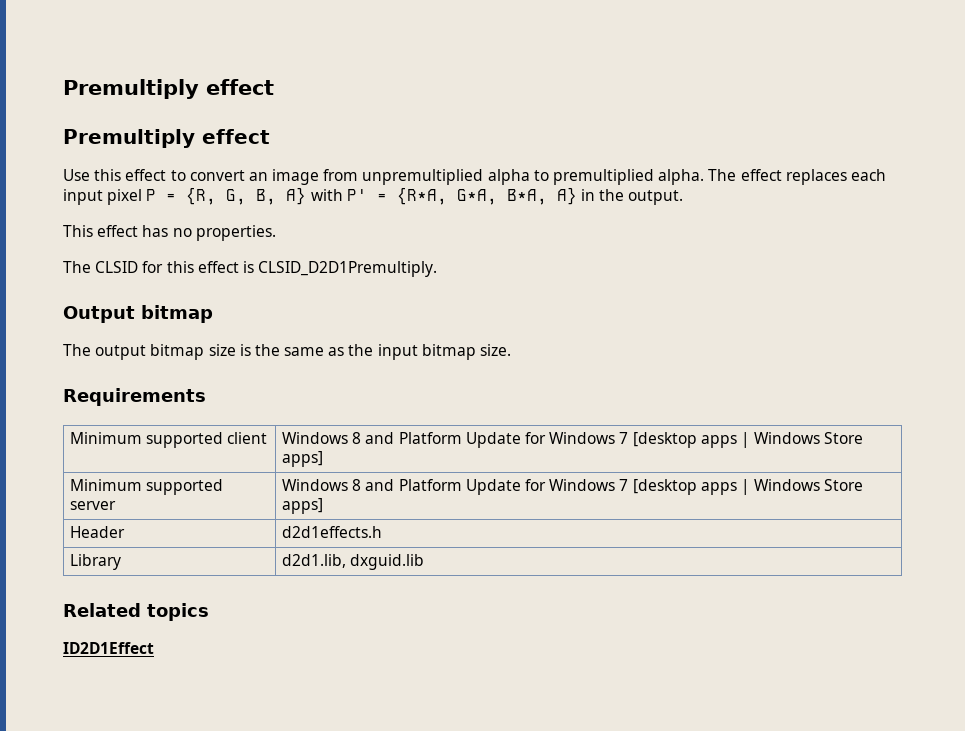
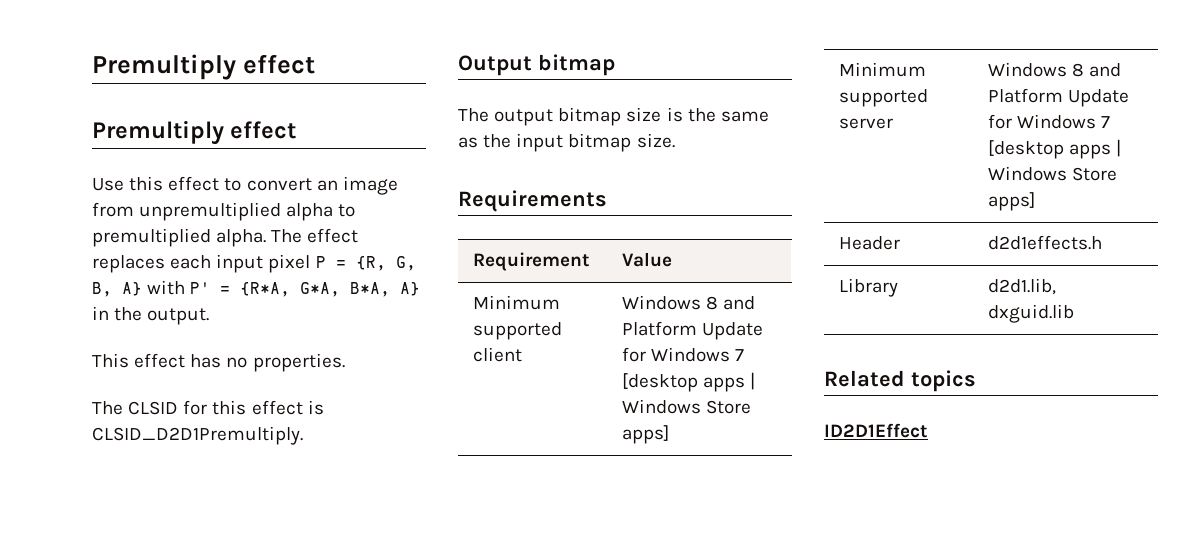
+ Requirement | Value

